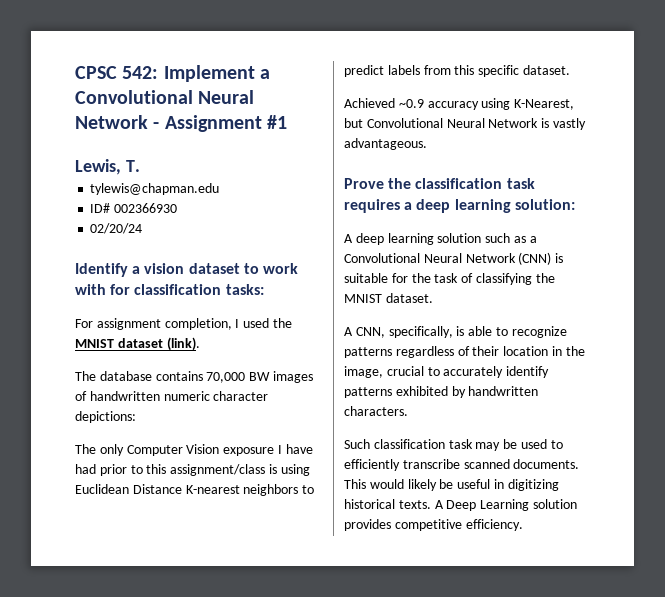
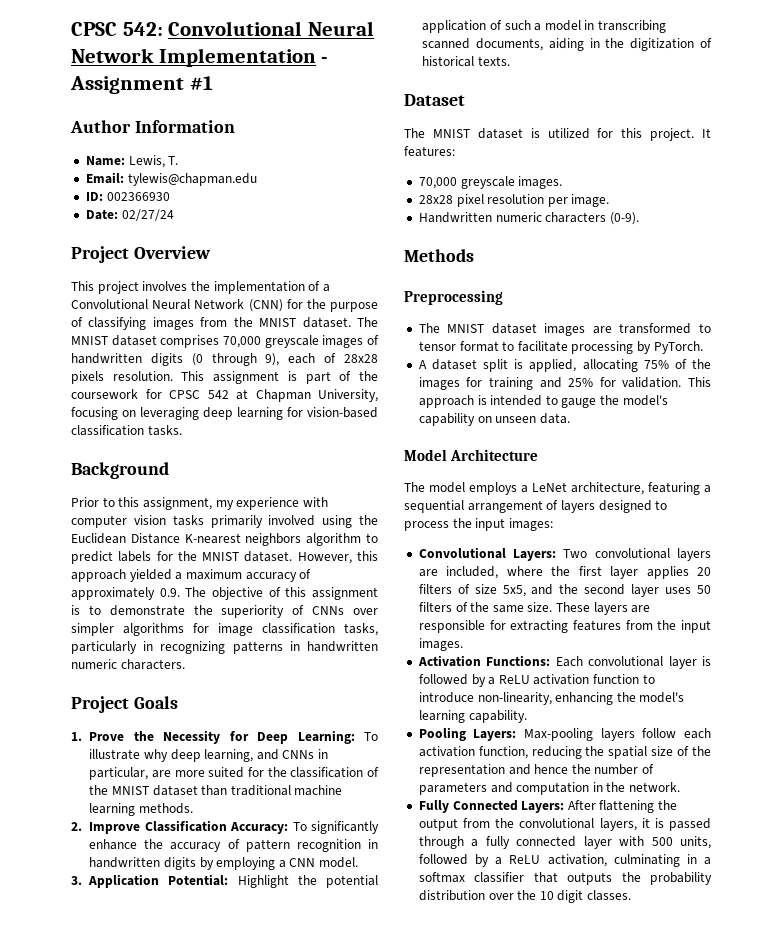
- CPSC 542: Implement a Convolutional Neural Network - Assignment #1
+ CPSC 542: Convolutional Neural Network Implementation - Assignment #1
- Lewis, T.
+ Author Information
+ Name: Lewis, T.
- tylewis@chapman.edu
+ Email: tylewis@chapman.edu
- ID# 002366930
+ ID: 002366930
- 02/20/24
- Identify a vision dataset to work with for classification tasks:
- For assignment completion, I used the MNIST dataset (link).
- The database contains 70,000 BW images of handwritten numeric character depictions:
- The only Computer Vision exposure I have had prior to this assignment/class is using Euclidean Distance K-nearest neighbors to predict labels from this specific dataset.
- Achieved ~0.9 accuracy using K-Nearest, but Convolutional Neural Network is vastly advantageous.
- Prove the classification task requires a deep learning solution:
- A deep learning solution such as a Convolutional Neural Network (CNN) is suitable for the task of classifying the MNIST dataset.
- A CNN, specifically, is able to recognize patterns regardless of their location in the image, crucial to accurately identify patterns exhibited by handwritten characters.
- Such classification task may be used to efficiently transcribe scanned documents. This would likely be useful in digitizing historical texts. A Deep Learning solution provides competitive efficiency.
+ Date: 02/27/24
+ Project Overview
+ This project involves the implementation of a Convolutional Neural Network (CNN) for the purpose of classifying images from the MNIST dataset. The MNIST dataset comprises 70,000 greyscale images of handwritten digits (0 through 9), each of 28x28 pixels resolution. This assignment is part of the coursework for CPSC 542 at Chapman University, focusing on leveraging deep learning for vision-based classification tasks.
+ Background
+ Prior to this assignment, my experience with computer vision tasks primarily involved using the Euclidean Distance K-nearest neighbors algorithm to predict labels for the MNIST dataset. However, this approach yielded a maximum accuracy of approximately 0.9. The objective of this assignment is to demonstrate the superiority of CNNs over simpler algorithms for image classification tasks, particularly in recognizing patterns in handwritten numeric characters.
+ Project Goals
+ 1. Prove the Necessity for Deep Learning: To illustrate why deep learning, and CNNs in particular, are more suited for the classification of the MNIST dataset than traditional machine learning methods.
+ 2. Improve Classification Accuracy: To significantly enhance the accuracy of pattern recognition in handwritten digits by employing a CNN model.
+ 3. Application Potential: Highlight the potential application of such a model in transcribing scanned documents, aiding in the digitization of historical texts.
+ Dataset
+ The MNIST dataset is utilized for this project. It features:
+ 70,000 greyscale images.
+ 28x28 pixel resolution per image.
+ Handwritten numeric characters (0-9).
+ Methods
+ Preprocessing
+ The MNIST dataset images are transformed to tensor format to facilitate processing by PyTorch.
+ A dataset split is applied, allocating 75% of the images for training and 25% for validation. This approach is intended to gauge the model's capability on unseen data.
+ Model Architecture
+ The model employs a LeNet architecture, featuring a sequential arrangement of layers designed to process the input images:
+ Convolutional Layers: Two convolutional layers are included, where the first layer applies 20 filters of size 5x5, and the second layer uses 50 filters of the same size. These layers are responsible for extracting features from the input images.
+ Activation Functions: Each convolutional layer is followed by a ReLU activation function to introduce non-linearity, enhancing the model's learning capability.
+ Pooling Layers: Max-pooling layers follow each activation function, reducing the spatial size of the representation and hence the number of parameters and computation in the network.
+ Fully Connected Layers: After flattening the output from the convolutional layers, it is passed through a fully connected layer with 500 units, followed by a ReLU activation, culminating in a softmax classifier that outputs the probability distribution over the 10 digit classes.

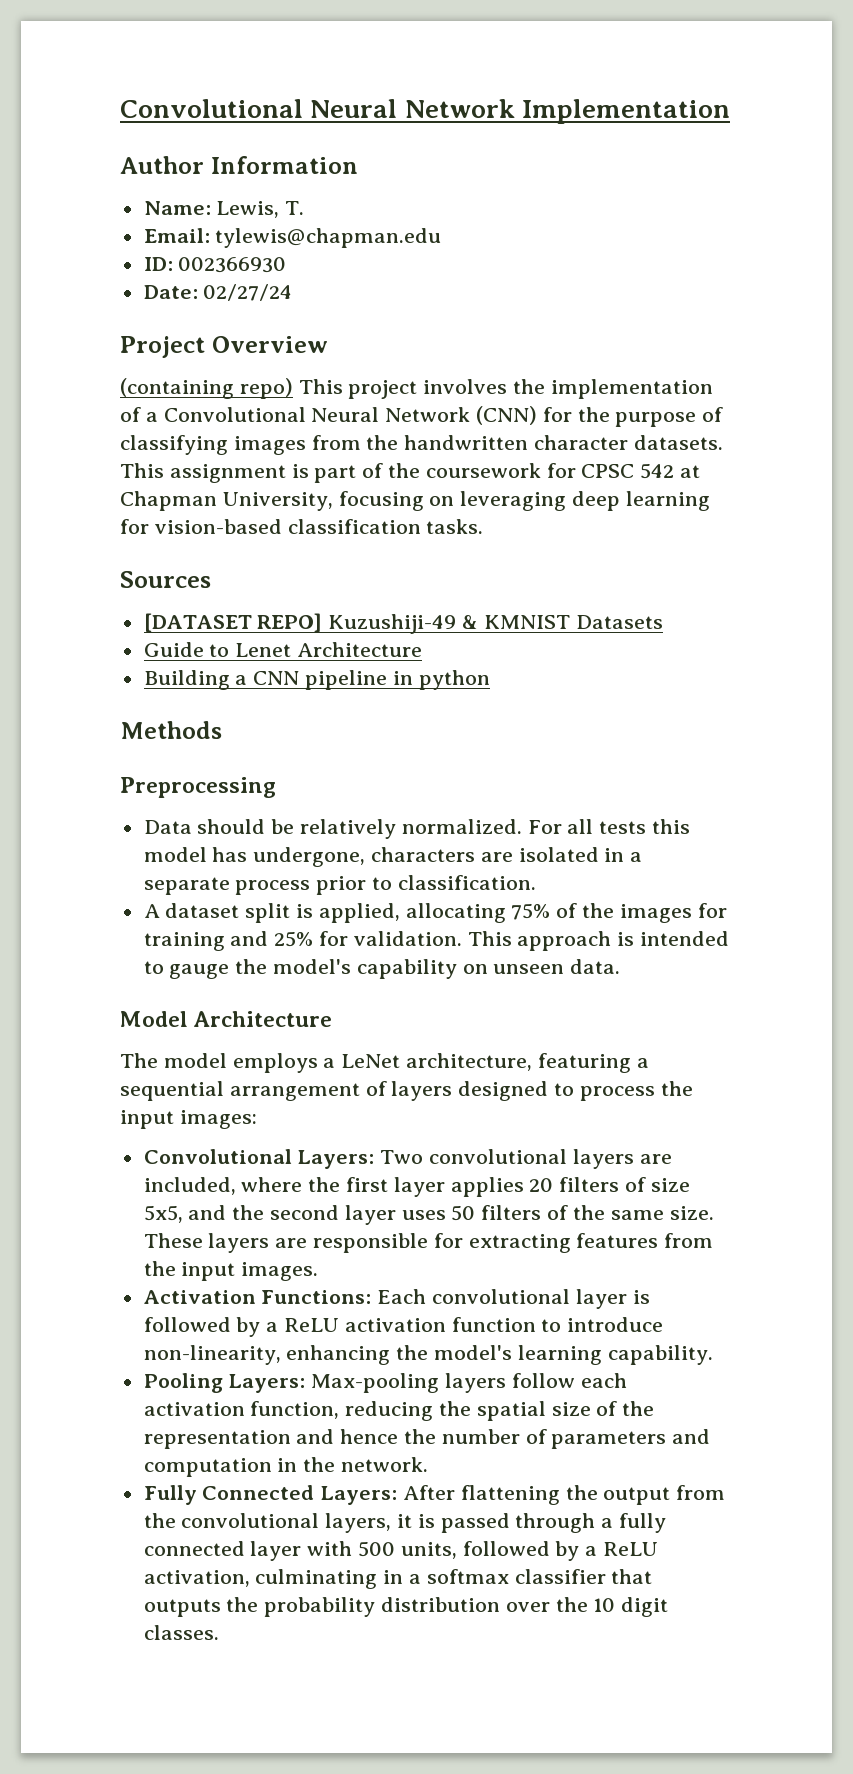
- CPSC 542: Convolutional Neural Network Implementation - Assignment #1
+ Convolutional Neural Network Implementation
- This project involves the implementation of a Convolutional Neural Network (CNN) for the purpose of classifying images from the MNIST dataset. The MNIST dataset comprises 70,000 greyscale images of handwritten digits (0 through 9), each of 28x28 pixels resolution.
+ (containing repo) This project involves the implementation of a Convolutional Neural Network (CNN) for the purpose of classifying images from the handwritten character datasets.
- Background
- Prior to this assignment, my experience with computer vision tasks primarily involved using the Euclidean Distance K-nearest neighbors algorithm to predict labels for the MNIST dataset. However, this approach yielded a maximum accuracy of approximately 0.9. The objective of this assignment is to demonstrate the superiority of CNNs over simpler algorithms for image classification tasks, particularly in recognizing patterns in handwritten numeric characters.
- Project Goals
- 1. Prove the Necessity for Deep Learning: To illustrate why deep learning, and CNNs in particular, are more suited for the classification of the MNIST dataset than traditional machine learning methods.
- 2. Improve Classification Accuracy: To significantly enhance the accuracy of pattern recognition in handwritten digits by employing a CNN model.
- 3. Application Potential: Highlight the potential application of such a model in transcribing scanned documents, aiding in the digitization of historical texts.
- Dataset
- The MNIST dataset is utilized for this project. It features:
- 70,000 greyscale images.
- 28x28 pixel resolution per image.
- Handwritten numeric characters (0-9).
+ Sources
+ [DATASET REPO] Kuzushiji-49 & KMNIST Datasets
+ Guide to Lenet Architecture
+ Building a CNN pipeline in python
  Methods
  Preprocessing
- The MNIST dataset images are transformed to tensor format to facilitate processing by PyTorch.
+ Data should be relatively normalized. For all tests this model has undergone, characters are isolated in a separate process prior to classification.

